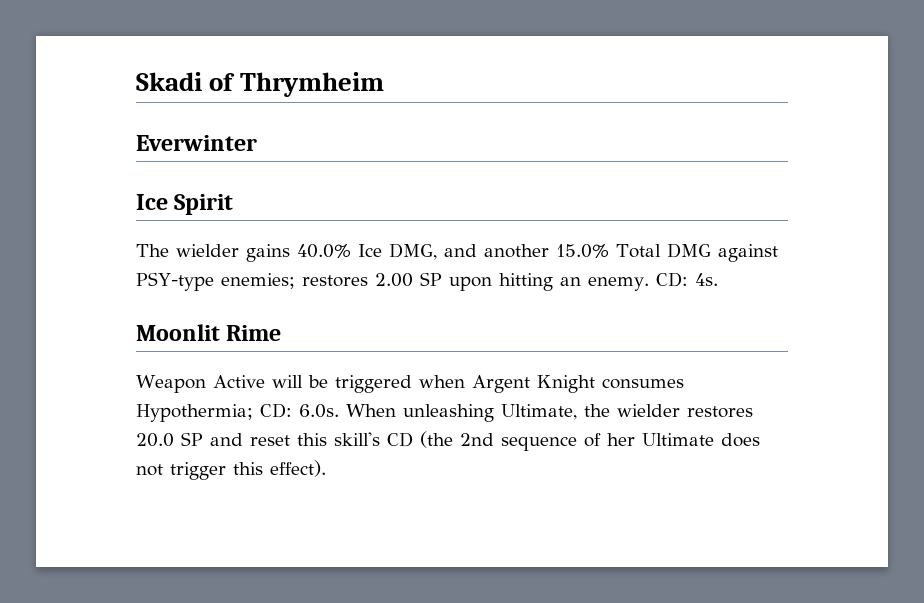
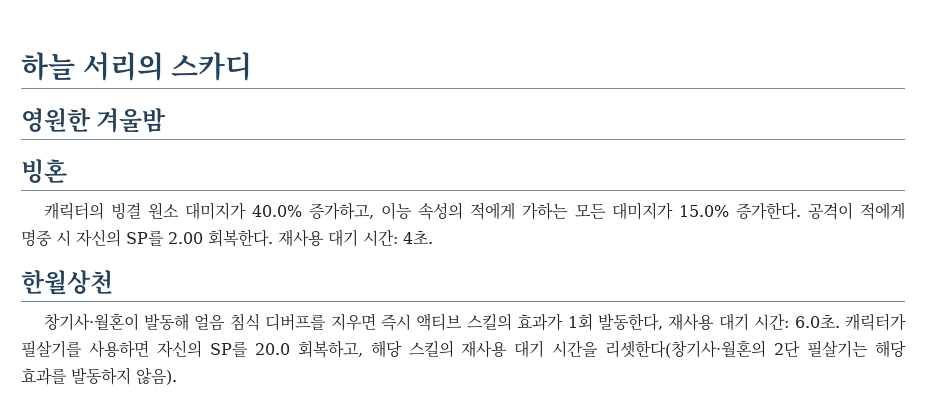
- Skadi of Thrymheim
- Everwinter
- Ice Spirit
- The wielder gains 40.0% Ice DMG, and another 15.0% Total DMG against PSY-type enemies; restores 2.00 SP upon hitting an enemy. CD: 4s.
- Moonlit Rime
- Weapon Active will be triggered when Argent Knight consumes Hypothermia; CD: 6.0s. When unleashing Ultimate, the wielder restores 20.0 SP and reset this skill's CD (the 2nd sequence of her Ultimate does not trigger this effect).
+ 하늘 서리의 스카디
+ 영원한 겨울밤
+ 빙혼
+ 캐릭터의 빙결 원소 대미지가 40.0% 증가하고, 이능 속성의 적에게 가하는 모든 대미지가 15.0% 증가한다. 공격이 적에게 명중 시 자신의 SP를 2.00 회복한다. 재사용 대기 시간: 4초.
+ 한월상천
+ 창기사·월혼이 발동해 얼음 침식 디버프를 지우면 즉시 액티브 스킬의 효과가 1회 발동한다, 재사용 대기 시간: 6.0초. 캐릭터가 필살기를 사용하면 자신의 SP를 20.0 회복하고, 해당 스킬의 재사용 대기 시간을 리셋한다(창기사·월혼의 2단 필살기는 해당 효과를 발동하지 않음).

